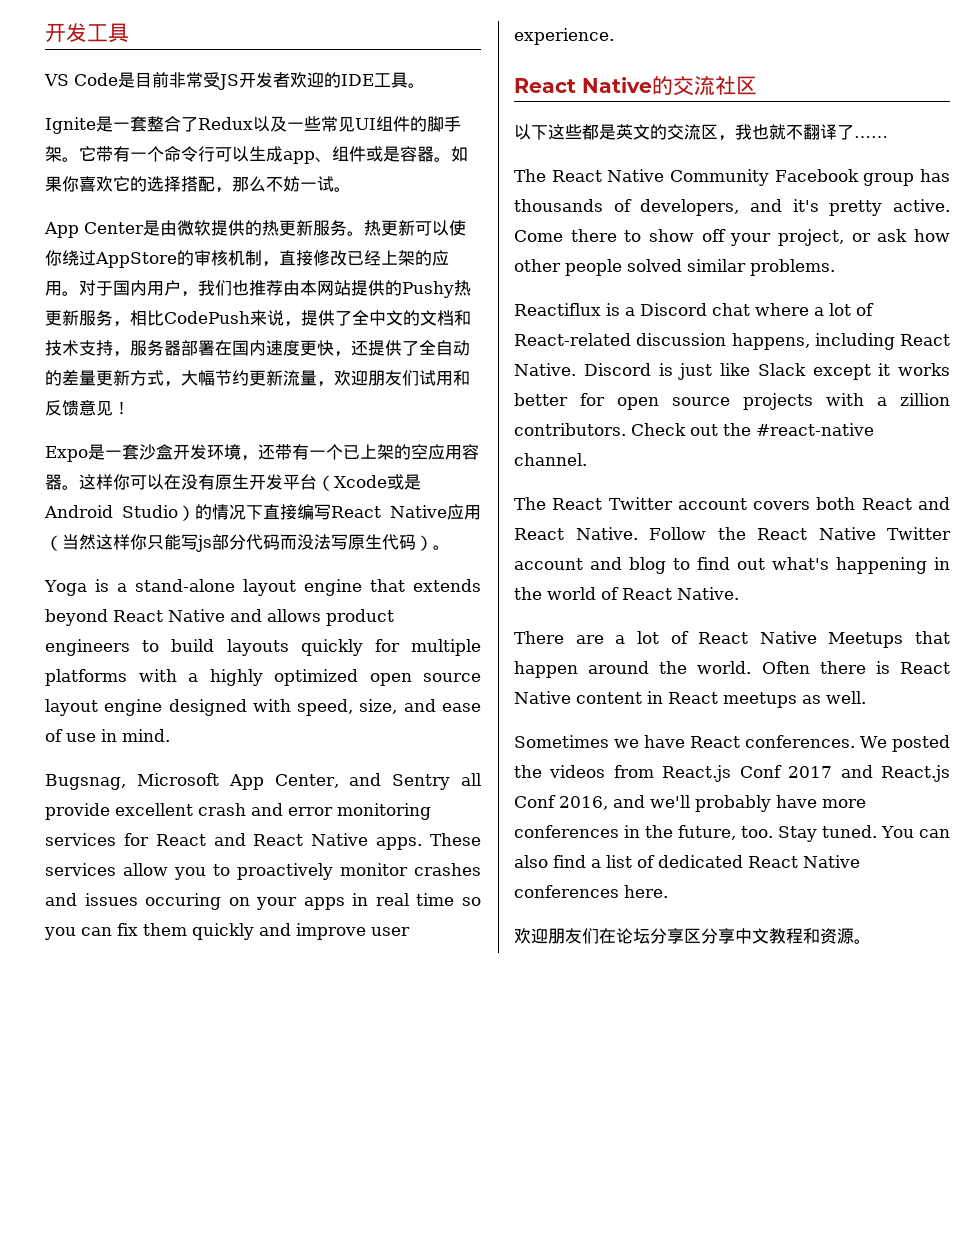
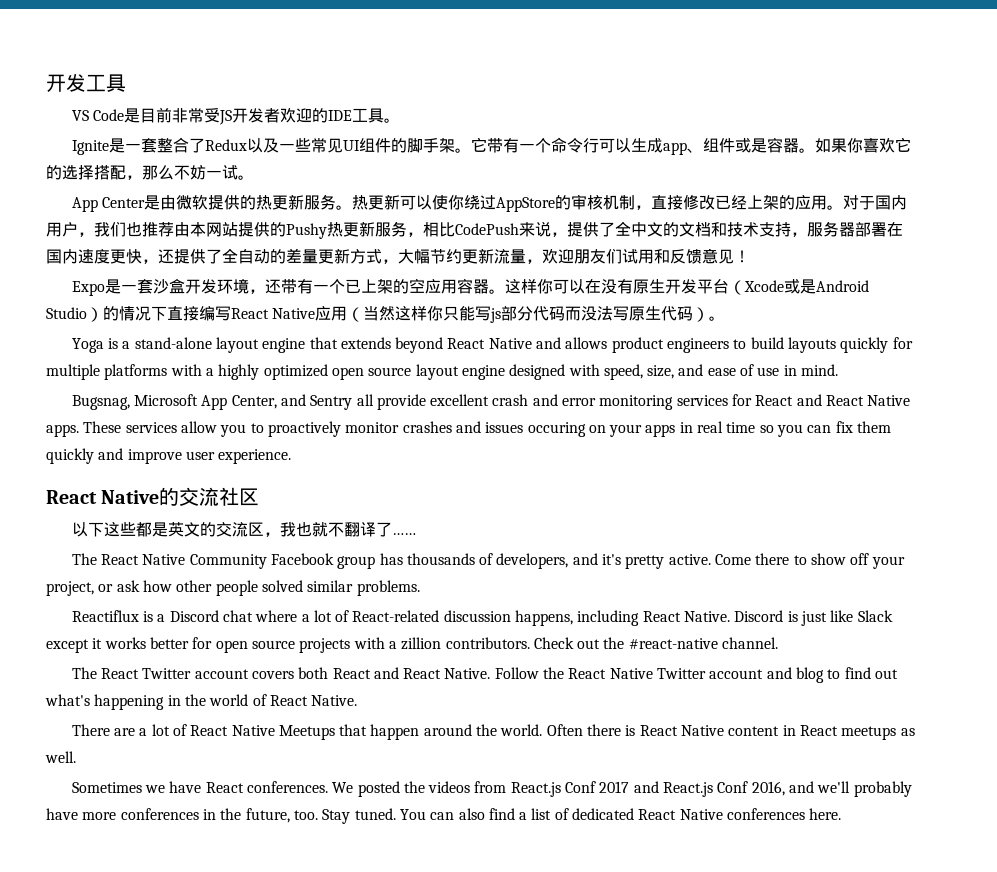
- 欢迎朋友们在论坛分享区分享中文教程和资源。

